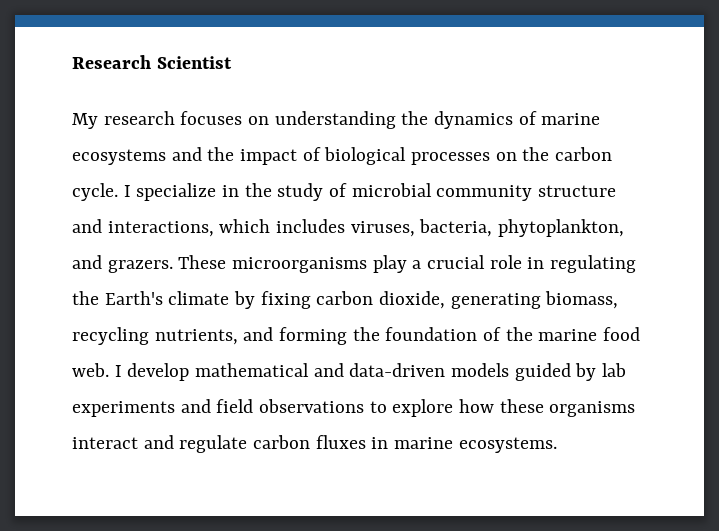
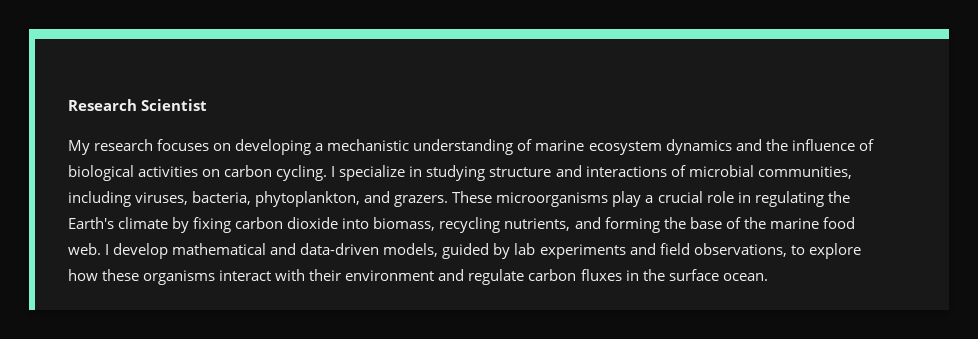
- My research focuses on understanding the dynamics of marine ecosystems and the impact of biological processes on the carbon cycle. I specialize in the study of microbial community structure and interactions, which includes viruses, bacteria, phytoplankton, and grazers.
+ My research focuses on developing a mechanistic understanding of marine ecosystem dynamics and the influence of biological activities on carbon cycling. I specialize in studying structure and interactions of microbial communities, including viruses, bacteria, phytoplankton, and grazers.
- These microorganisms play a crucial role in regulating the Earth's climate by fixing carbon dioxide, generating biomass, recycling nutrients, and forming the foundation of the marine food web.
+ These microorganisms play a crucial role in regulating the Earth's climate by fixing carbon dioxide into biomass, recycling nutrients, and forming the base of the marine food web.
- I develop mathematical and data-driven models guided by lab experiments and field observations to explore how these organisms interact and regulate carbon fluxes in marine ecosystems.
+ I develop mathematical and data-driven models, guided by lab experiments and field observations, to explore how these organisms interact with their environment and regulate carbon fluxes in the surface ocean.

